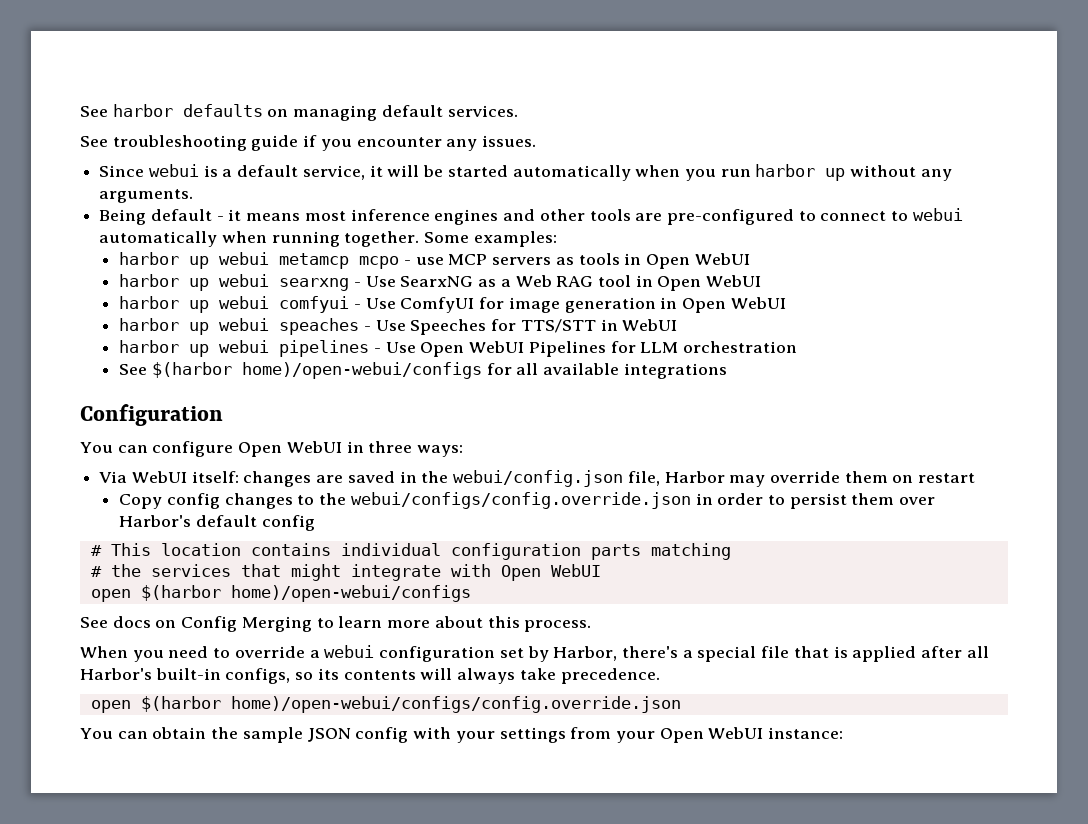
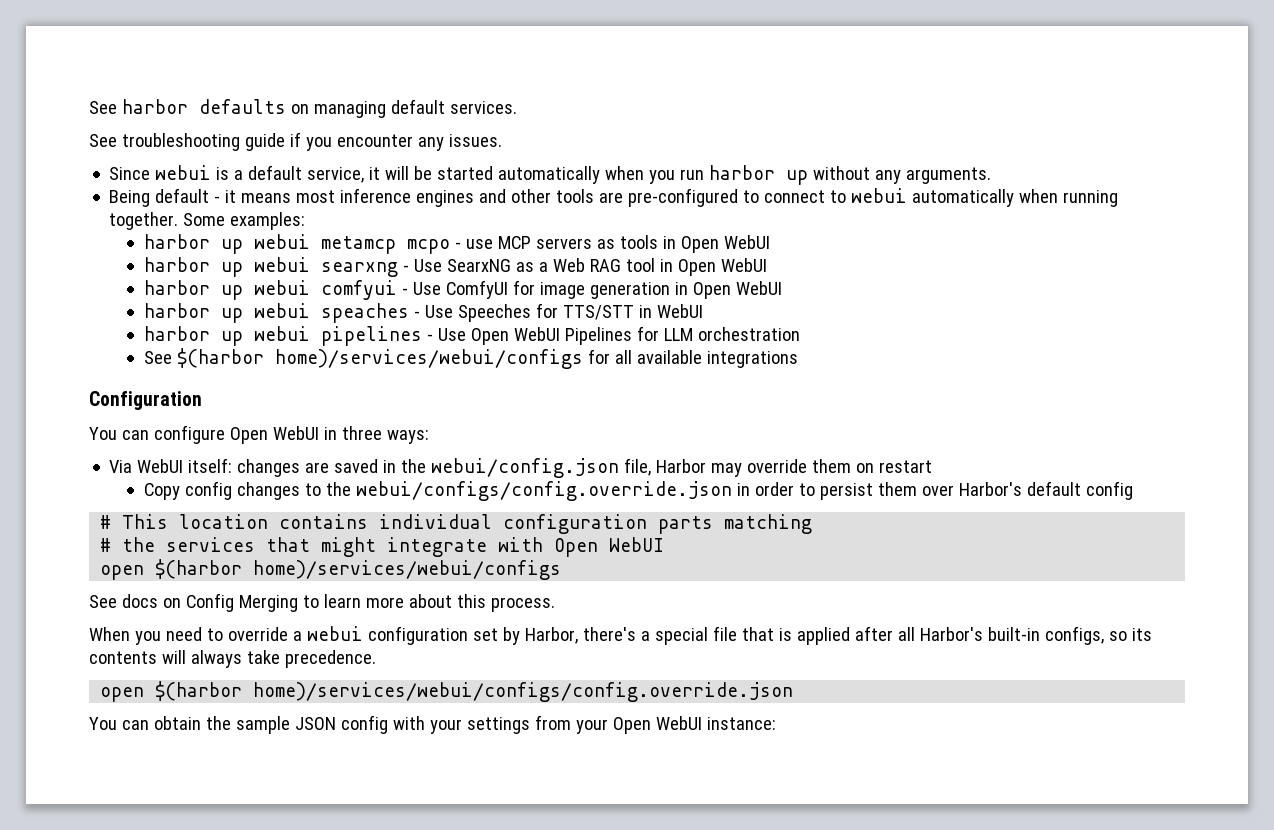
- See $(harbor home)/open-webui/configs for all available integrations
+ See $(harbor home)/services/webui/configs for all available integrations
- open $(harbor home)/open-webui/configs
+ open $(harbor home)/services/webui/configs
- open $(harbor home)/open-webui/configs/config.override.json
+ open $(harbor home)/services/webui/configs/config.override.json

